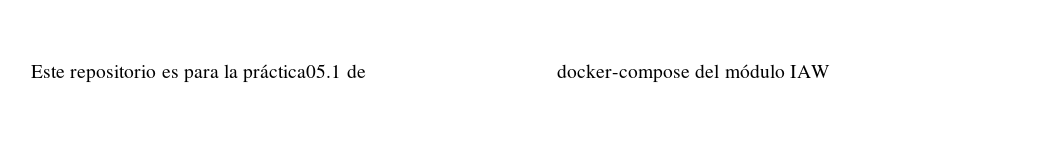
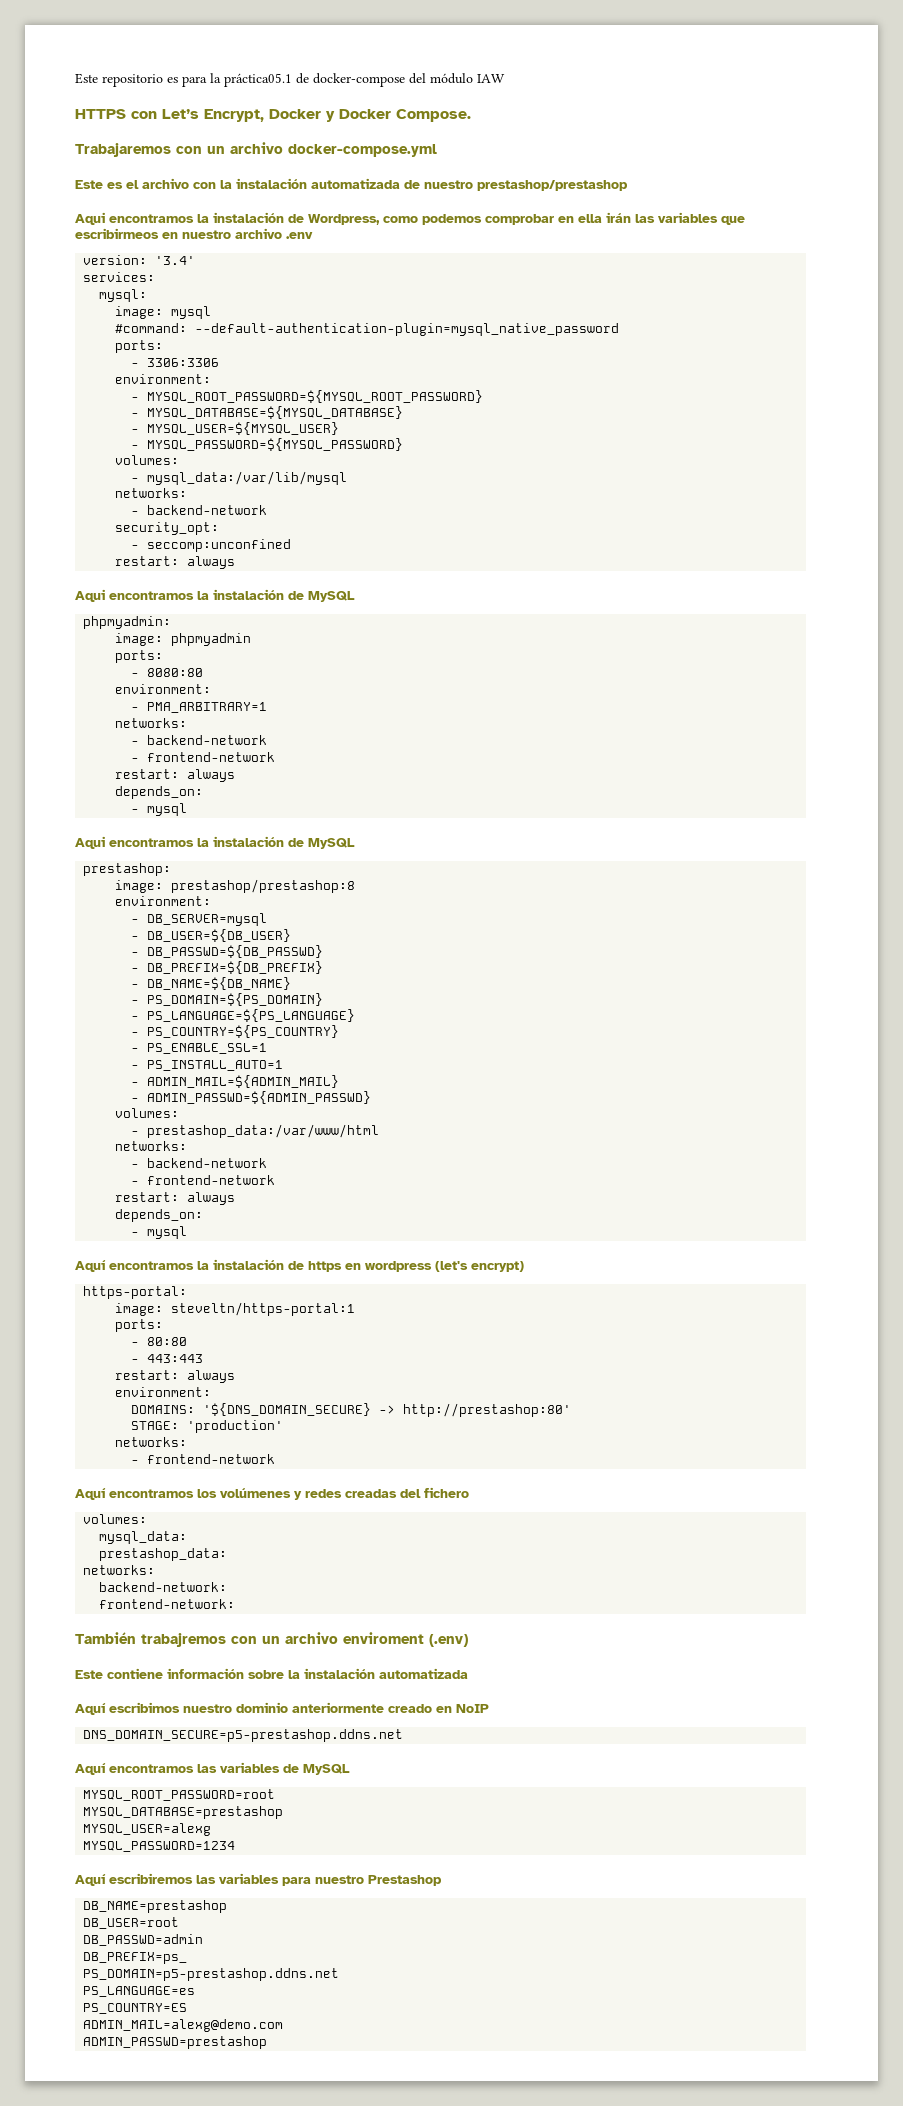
+ HTTPS con Let’s Encrypt, Docker y Docker Compose.
+ Trabajaremos con un archivo docker-compose.yml
+ Este es el archivo con la instalación automatizada de nuestro prestashop/prestashop
+ Aqui encontramos la instalación de Wordpress, como podemos comprobar en ella irán las variables que escribirmeos en nuestro archivo .env
+ version: '3.4'
+ services:
+ mysql:
+ image: mysql
+ #command: --default-authentication-plugin=mysql_native_password
+ ports:
+ - 3306:3306
+ environment:
+ - MYSQL_ROOT_PASSWORD=${MYSQL_ROOT_PASSWORD}
+ - MYSQL_DATABASE=${MYSQL_DATABASE}
+ - MYSQL_USER=${MYSQL_USER}
+ - MYSQL_PASSWORD=${MYSQL_PASSWORD}
+ volumes:
+ - mysql_data:/var/lib/mysql
+ networks:
+ - backend-network
+ security_opt:
+ - seccomp:unconfined
+ restart: always
+ Aqui encontramos la instalación de MySQL
+ phpmyadmin:
+ image: phpmyadmin
+ ports:
+ - 8080:80
+ environment:
+ - PMA_ARBITRARY=1
+ networks:
+ - backend-network
+ - frontend-network
+ restart: always
+ depends_on:
+ - mysql
+ Aqui encontramos la instalación de MySQL
+ prestashop:
+ image: prestashop/prestashop:8
+ environment:
+ - DB_SERVER=mysql
+ - DB_USER=${DB_USER}
+ - DB_PASSWD=${DB_PASSWD}
+ - DB_PREFIX=${DB_PREFIX}
+ - DB_NAME=${DB_NAME}
+ - PS_DOMAIN=${PS_DOMAIN}
+ - PS_LANGUAGE=${PS_LANGUAGE}
+ - PS_COUNTRY=${PS_COUNTRY}
+ - PS_ENABLE_SSL=1
+ - PS_INSTALL_AUTO=1
+ - ADMIN_MAIL=${ADMIN_MAIL}
+ - ADMIN_PASSWD=${ADMIN_PASSWD}
+ volumes:
+ - prestashop_data:/var/www/html
+ networks:
+ - backend-network
+ - frontend-network
+ restart: always
+ depends_on:
+ - mysql
+ Aquí encontramos la instalación de https en wordpress (let's encrypt)
+ https-portal:
+ image: steveltn/https-portal:1
+ ports:
+ - 80:80
+ - 443:443
+ restart: always
+ environment:
+ DOMAINS: '${DNS_DOMAIN_SECURE} -> http://prestashop:80'
+ STAGE: 'production'
+ networks:
+ - frontend-network
+ Aquí encontramos los volúmenes y redes creadas del fichero
+ volumes:
+ mysql_data:
+ prestashop_data:
+ networks:
+ backend-network:
+ frontend-network:
+ También trabajremos con un archivo enviroment (.env)
+ Este contiene información sobre la instalación automatizada
+ Aquí escribimos nuestro dominio anteriormente creado en NoIP
+ DNS_DOMAIN_SECURE=p5-prestashop.ddns.net
+ Aquí encontramos las variables de MySQL
+ MYSQL_ROOT_PASSWORD=root
+ MYSQL_DATABASE=prestashop
+ MYSQL_USER=alexg
+ MYSQL_PASSWORD=1234
+ Aquí escribiremos las variables para nuestro Prestashop
+ DB_NAME=prestashop
+ DB_USER=root
+ DB_PASSWD=admin
+ DB_PREFIX=ps_
+ PS_DOMAIN=p5-prestashop.ddns.net
+ PS_LANGUAGE=es
+ PS_COUNTRY=ES
+ ADMIN_MAIL=alexg@demo.com
+ ADMIN_PASSWD=prestashop

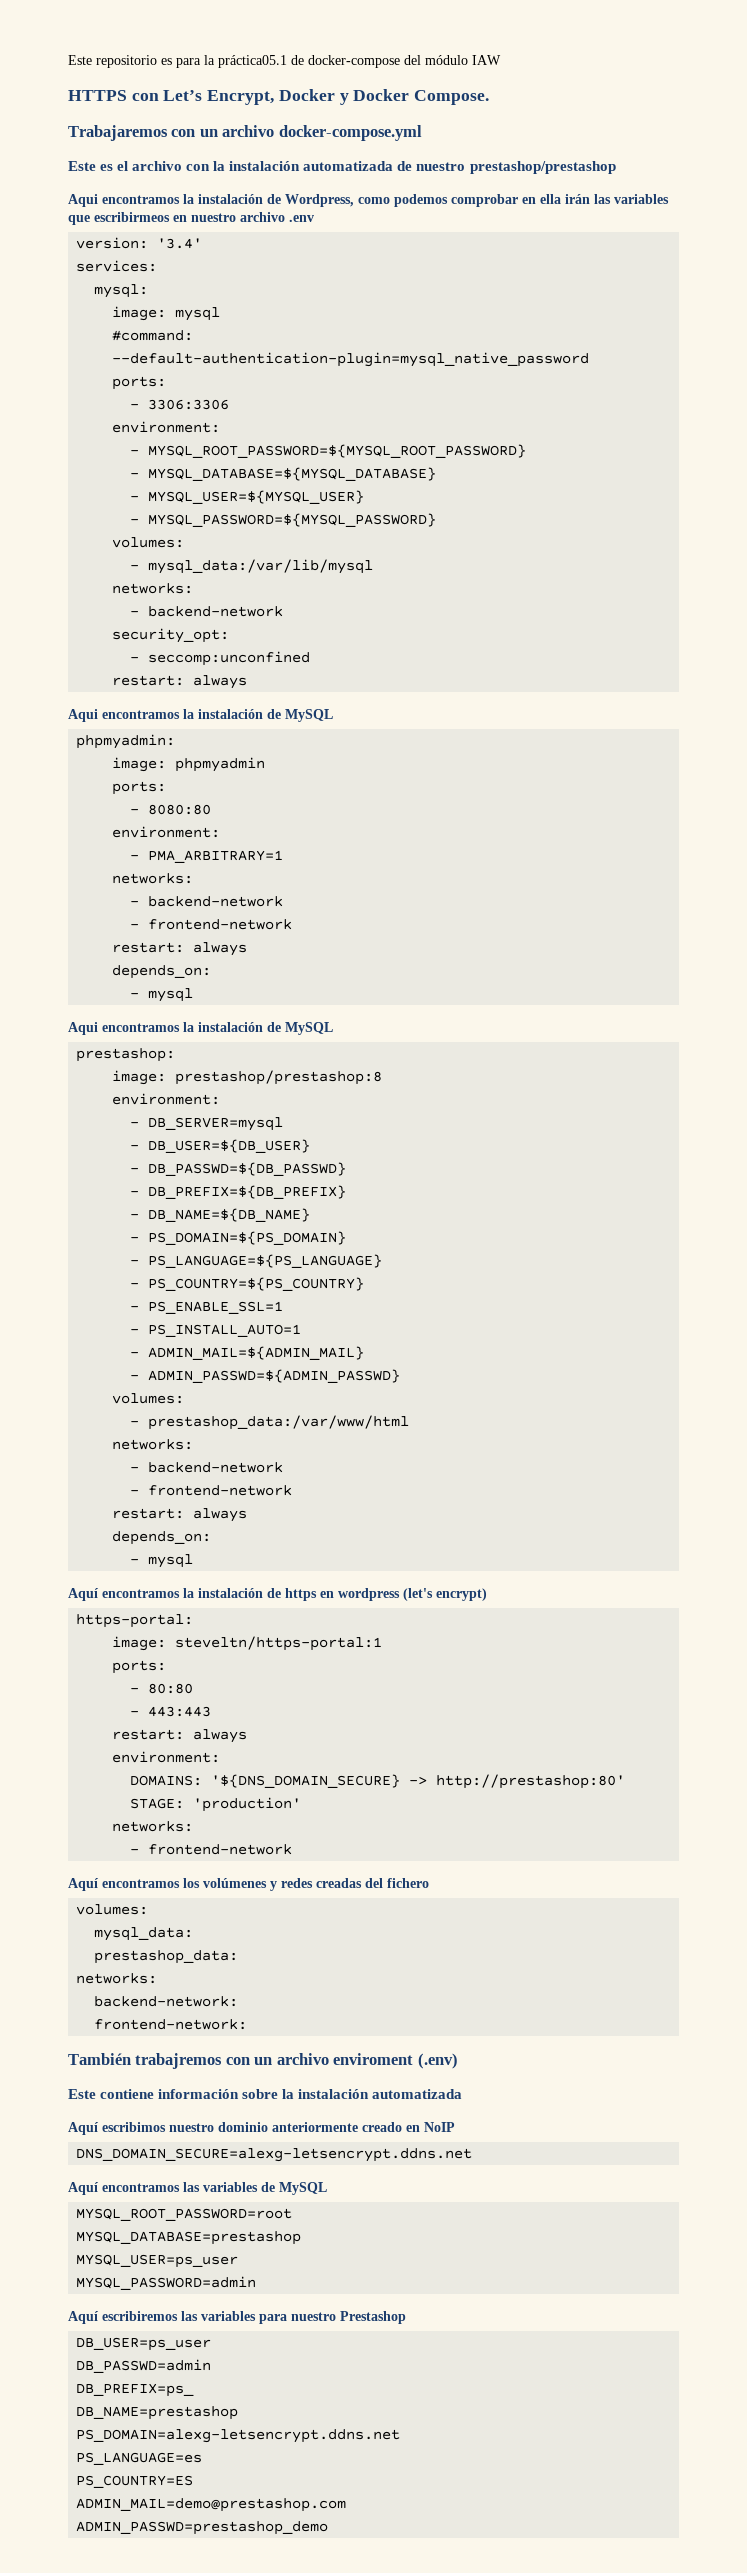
- DNS_DOMAIN_SECURE=p5-prestashop.ddns.net
+ DNS_DOMAIN_SECURE=alexg-letsencrypt.ddns.net
- MYSQL_USER=alexg
- MYSQL_PASSWORD=1234
+ MYSQL_USER=ps_user
+ MYSQL_PASSWORD=admin
- DB_NAME=prestashop
- DB_USER=root
+ DB_USER=ps_user
- PS_DOMAIN=p5-prestashop.ddns.net
+ DB_NAME=prestashop
+ PS_DOMAIN=alexg-letsencrypt.ddns.net
- ADMIN_MAIL=alexg@demo.com
- ADMIN_PASSWD=prestashop
+ ADMIN_MAIL=demo@prestashop.com
+ ADMIN_PASSWD=prestashop_demo

